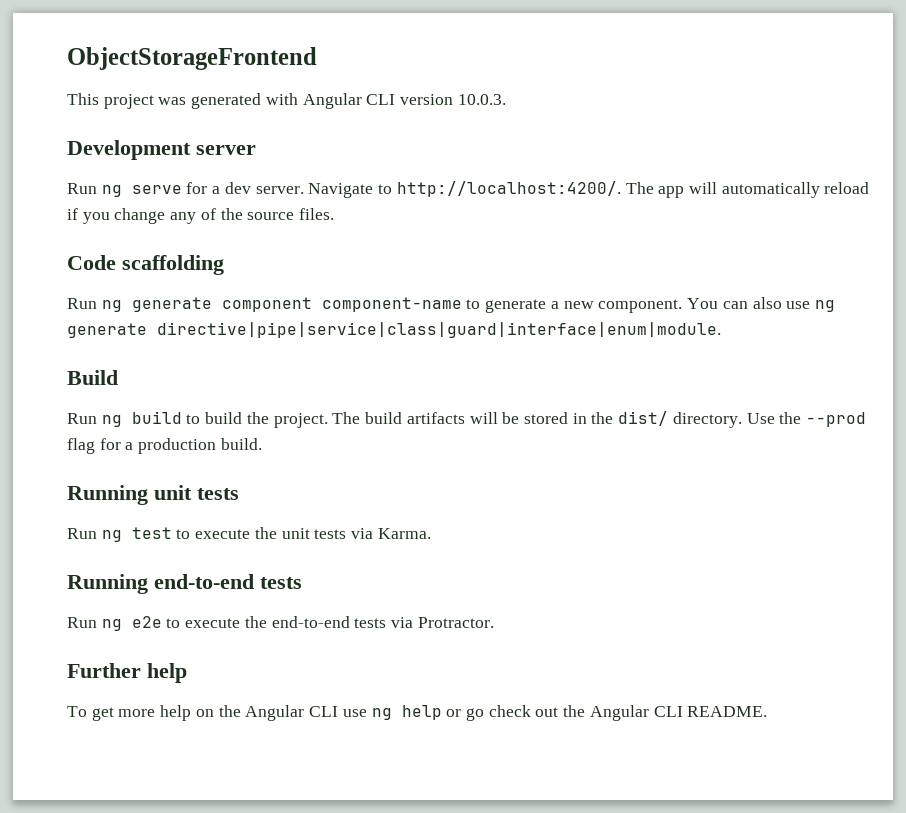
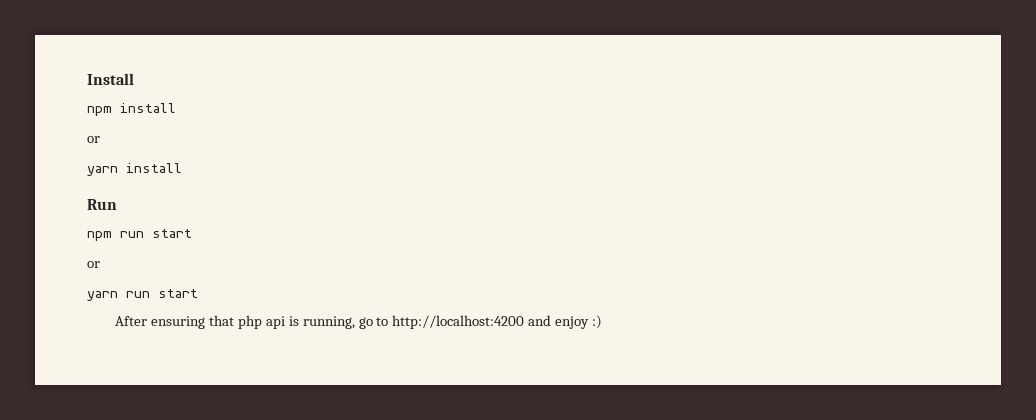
- ObjectStorageFrontend
- This project was generated with Angular CLI version 10.0.3.
- Development server
- Run ng serve for a dev server. Navigate to http://localhost:4200/. The app will automatically reload if you change any of the source files.
- Code scaffolding
- Run ng generate component component-name to generate a new component. You can also use ng generate directive|pipe|service|class|guard|interface|enum|module.
- Build
- Run ng build to build the project. The build artifacts will be stored in the dist/ directory. Use the --prod flag for a production build.
- Running unit tests
- Run ng test to execute the unit tests via Karma.
- Running end-to-end tests
- Run ng e2e to execute the end-to-end tests via Protractor.
- Further help
- To get more help on the Angular CLI use ng help or go check out the Angular CLI README.
+ Install
+ npm install
+ or
+ yarn install
+ Run
+ npm run start
+ or
+ yarn run start
+ After ensuring that php api is running, go to http://localhost:4200 and enjoy :)

